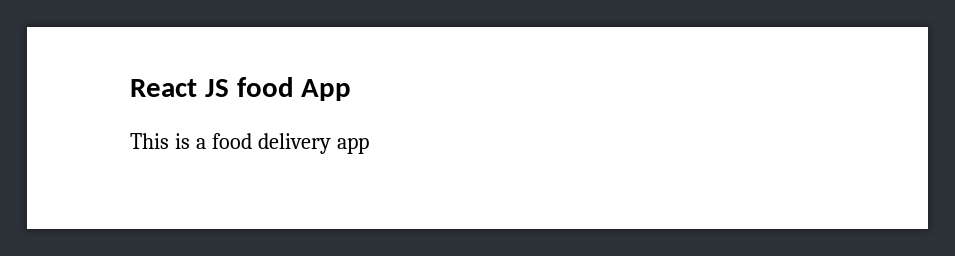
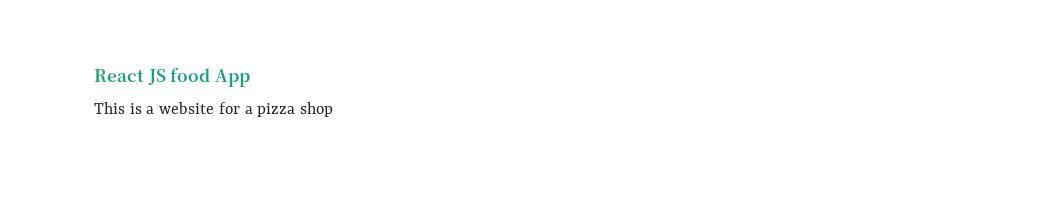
- This is a food delivery app
+ This is a website for a pizza shop

